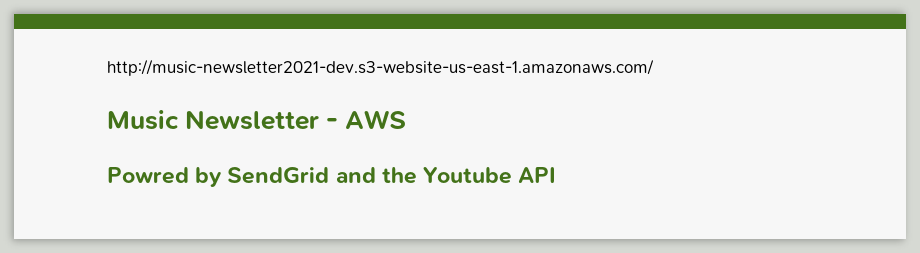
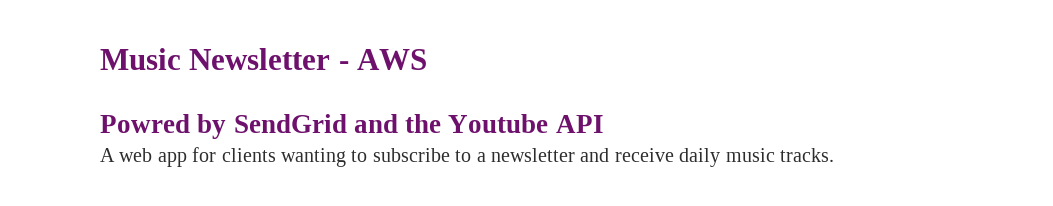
- http://music-newsletter2021-dev.s3-website-us-east-1.amazonaws.com/
+ A web app for clients wanting to subscribe to a newsletter and receive daily music tracks.

